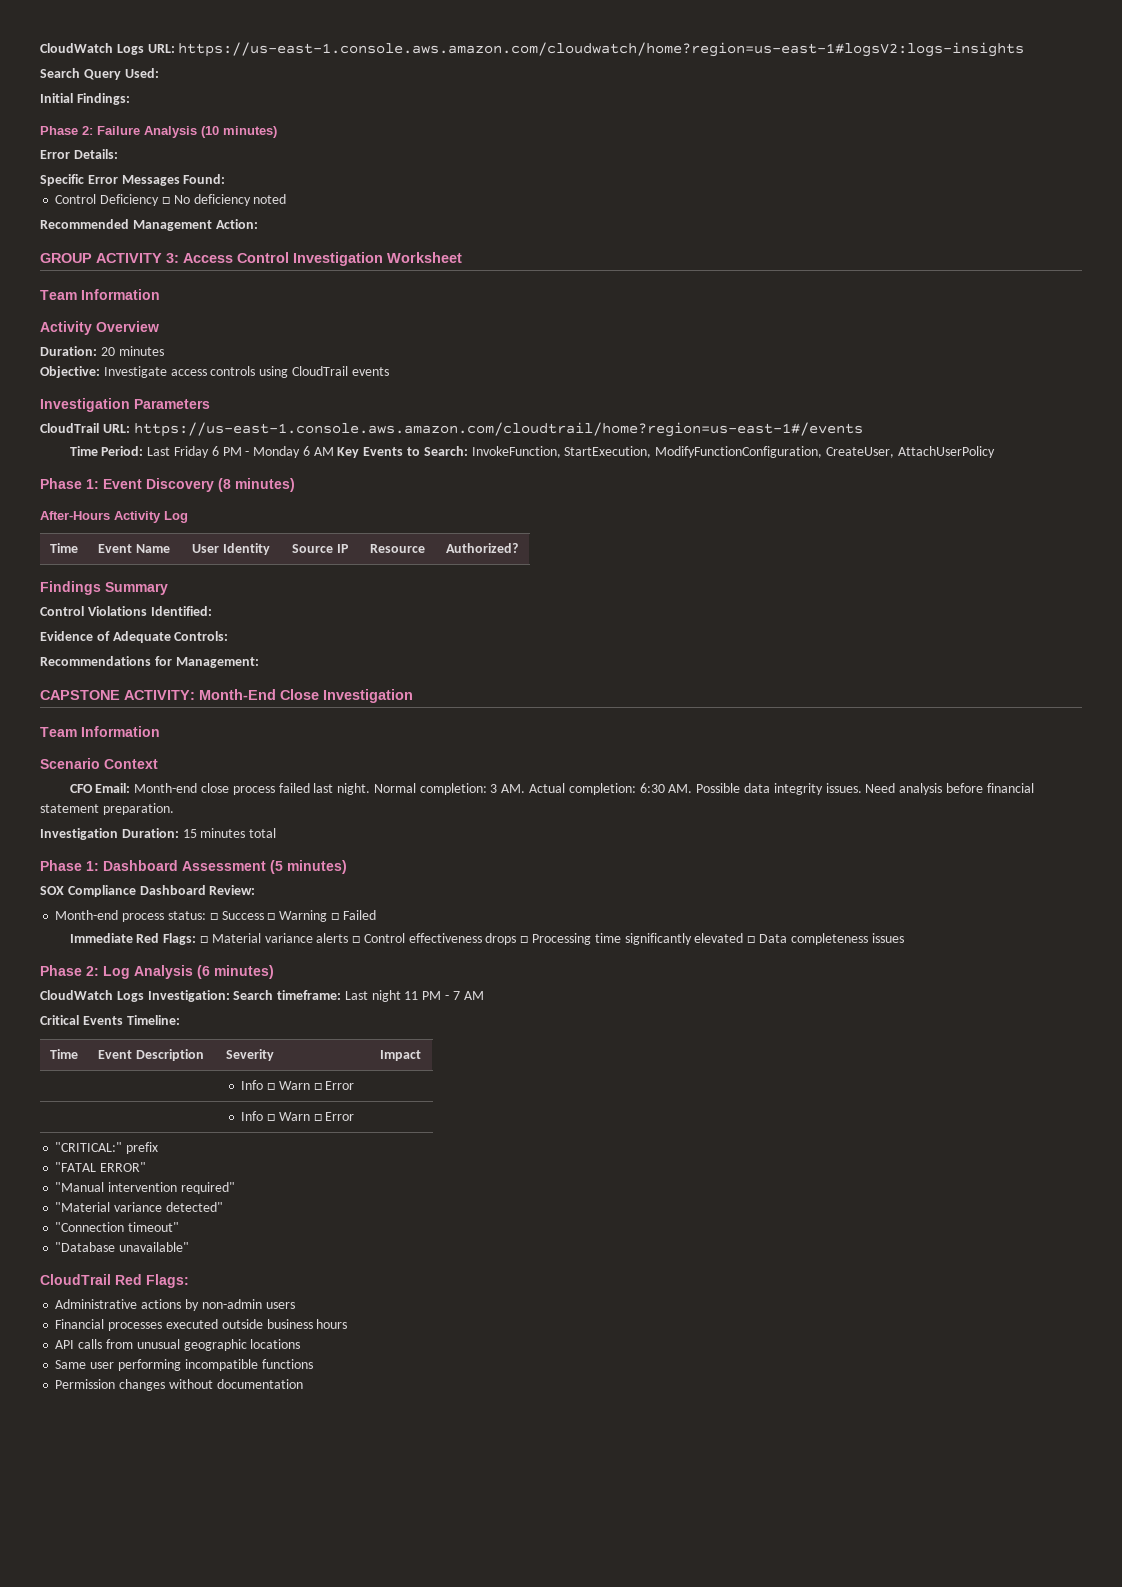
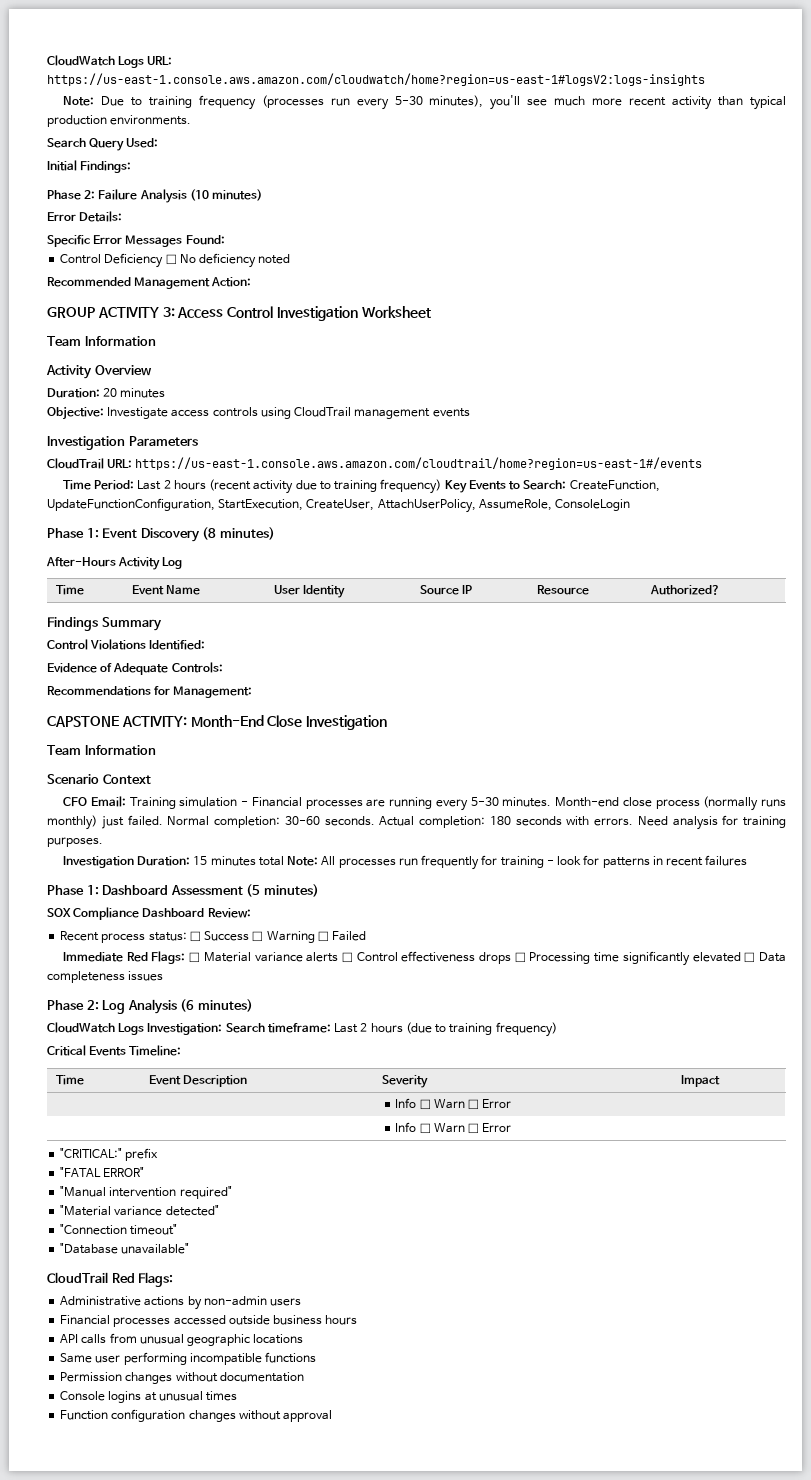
+ Note: Due to training frequency (processes run every 5-30 minutes), you'll see much more recent activity than typical production environments.
- Objective: Investigate access controls using CloudTrail events
+ Objective: Investigate access controls using CloudTrail management events
- Time Period: Last Friday 6 PM - Monday 6 AM Key Events to Search: InvokeFunction, StartExecution, ModifyFunctionConfiguration, CreateUser, AttachUserPolicy
+ Time Period: Last 2 hours (recent activity due to training frequency) Key Events to Search: CreateFunction, UpdateFunctionConfiguration, StartExecution, CreateUser, AttachUserPolicy, AssumeRole, ConsoleLogin
- CFO Email: Month-end close process failed last night. Normal completion: 3 AM. Actual completion: 6:30 AM. Possible data integrity issues. Need analysis before financial statement preparation.
+ CFO Email: Training simulation - Financial processes are running every 5-30 minutes. Month-end close process (normally runs monthly) just failed. Normal completion: 30-60 seconds. Actual completion: 180 seconds with errors. Need analysis for training purposes.
- Investigation Duration: 15 minutes total
+ Investigation Duration: 15 minutes total Note: All processes run frequently for training - look for patterns in recent failures
- Month-end process status: □ Success □ Warning □ Failed
+ Recent process status: □ Success □ Warning □ Failed
- CloudWatch Logs Investigation: Search timeframe: Last night 11 PM - 7 AM
+ CloudWatch Logs Investigation: Search timeframe: Last 2 hours (due to training frequency)
- Financial processes executed outside business hours
+ Financial processes accessed outside business hours
+ Console logins at unusual times
+ Function configuration changes without approval

